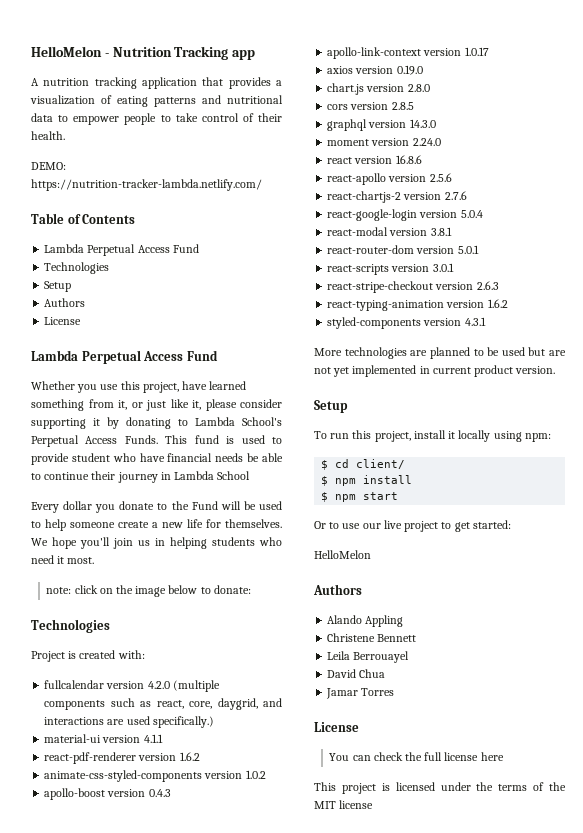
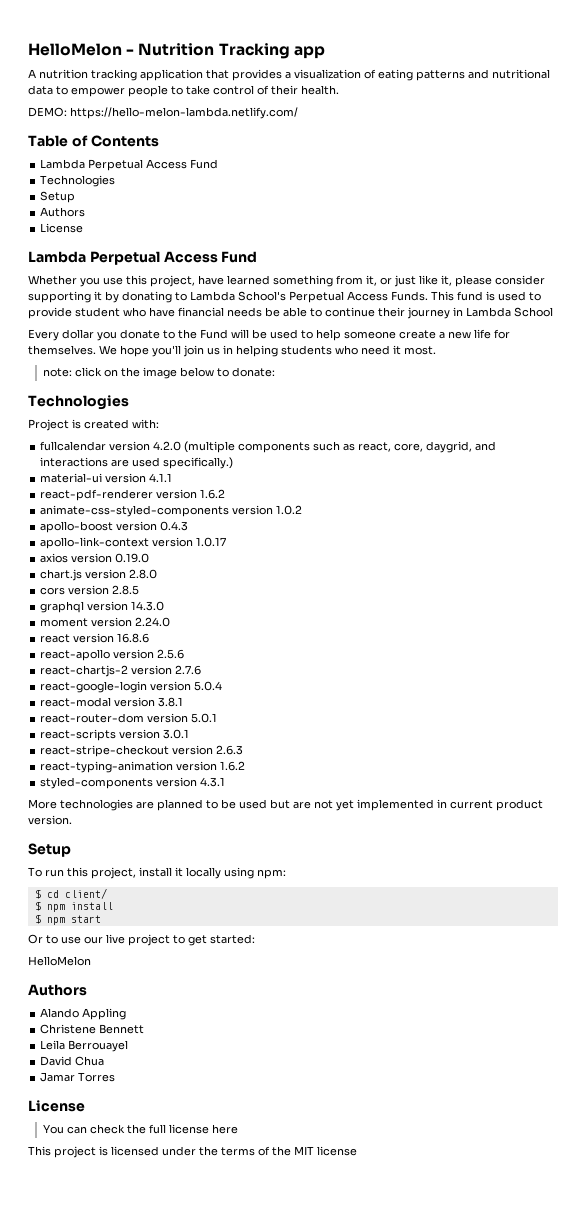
- DEMO: https://nutrition-tracker-lambda.netlify.com/
+ DEMO: https://hello-melon-lambda.netlify.com/

